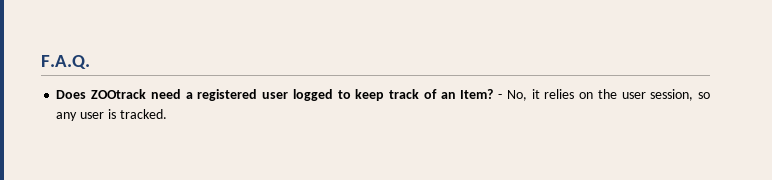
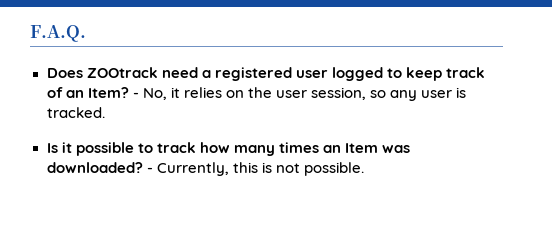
+ Is it possible to track how many times an Item was downloaded? - Currently, this is not possible.

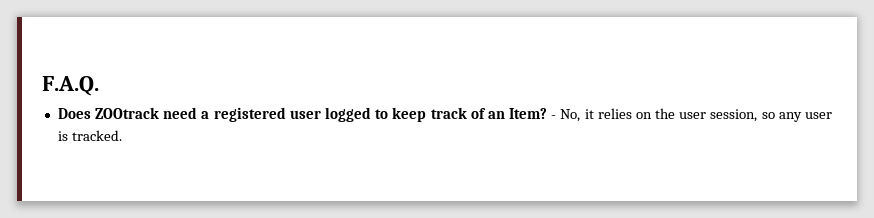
- Is it possible to track how many times an Item was downloaded? - Currently, this is not possible.

